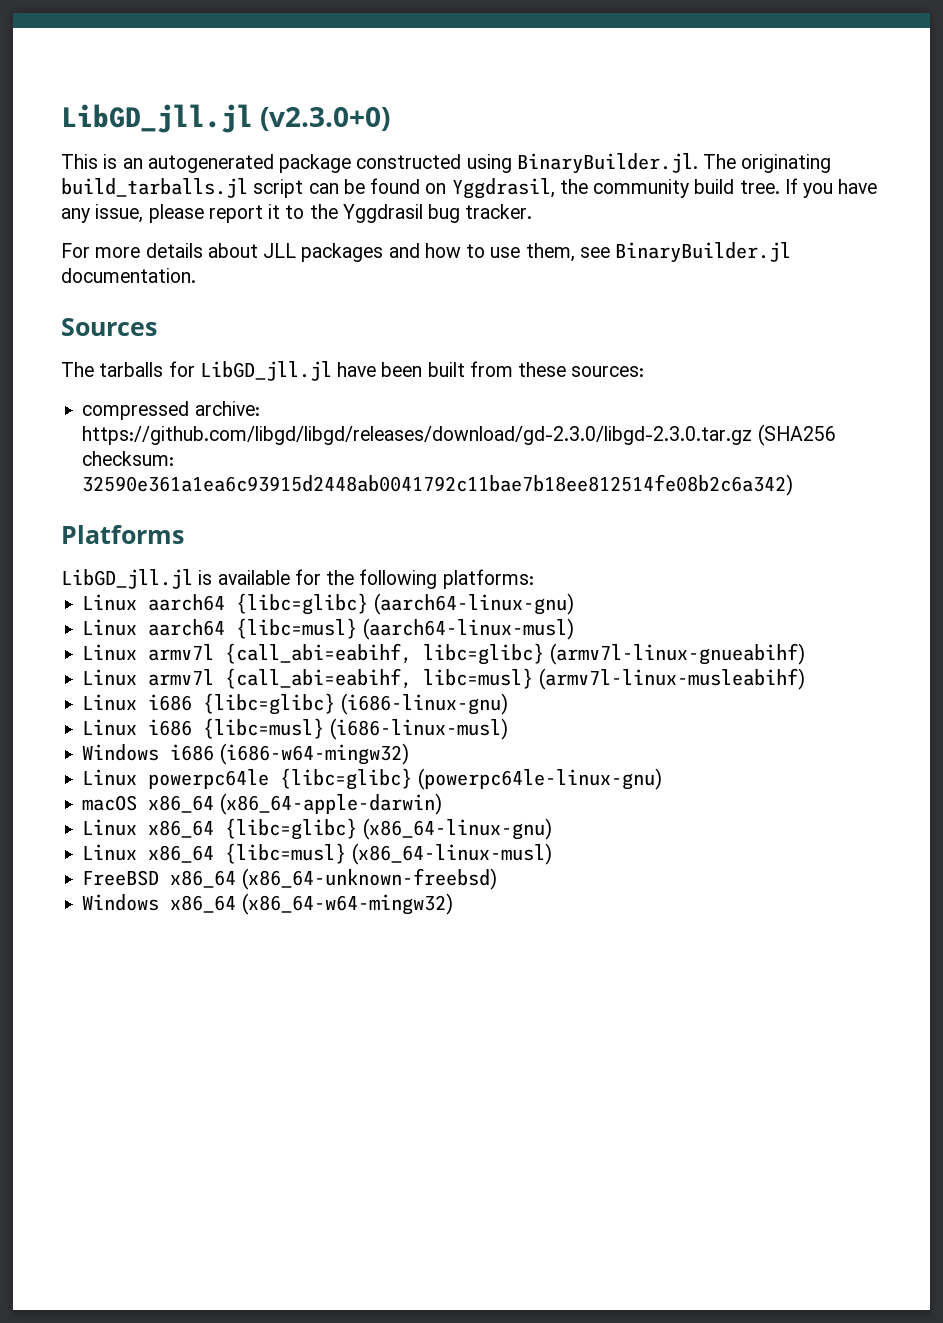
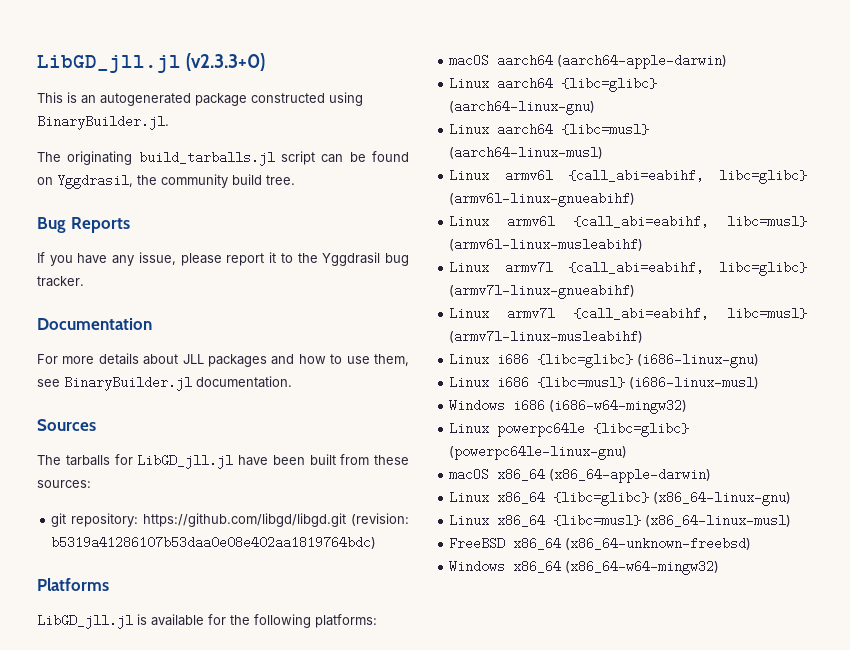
- LibGD_jll.jl (v2.3.0+0)
+ LibGD_jll.jl (v2.3.3+0)
- This is an autogenerated package constructed using BinaryBuilder.jl. The originating build_tarballs.jl script can be found on Yggdrasil, the community build tree. If you have any issue, please report it to the Yggdrasil bug tracker.
+ This is an autogenerated package constructed using BinaryBuilder.jl.
+ The originating build_tarballs.jl script can be found on Yggdrasil, the community build tree.
+ Bug Reports
+ If you have any issue, please report it to the Yggdrasil bug tracker.
+ Documentation
- compressed archive: https://github.com/libgd/libgd/releases/download/gd-2.3.0/libgd-2.3.0.tar.gz (SHA256 checksum: 32590e361a1ea6c93915d2448ab0041792c11bae7b18ee812514fe08b2c6a342)
+ git repository: https://github.com/libgd/libgd.git (revision: b5319a41286107b53daa0e08e402aa1819764bdc)
+ macOS aarch64 (aarch64-apple-darwin)
+ Linux armv6l {call_abi=eabihf, libc=glibc} (armv6l-linux-gnueabihf)
+ Linux armv6l {call_abi=eabihf, libc=musl} (armv6l-linux-musleabihf)

